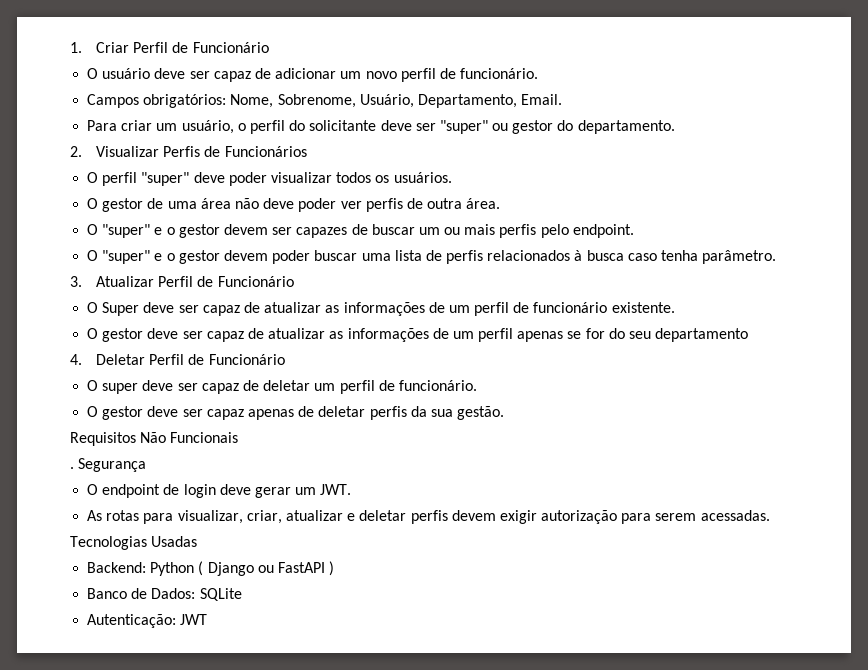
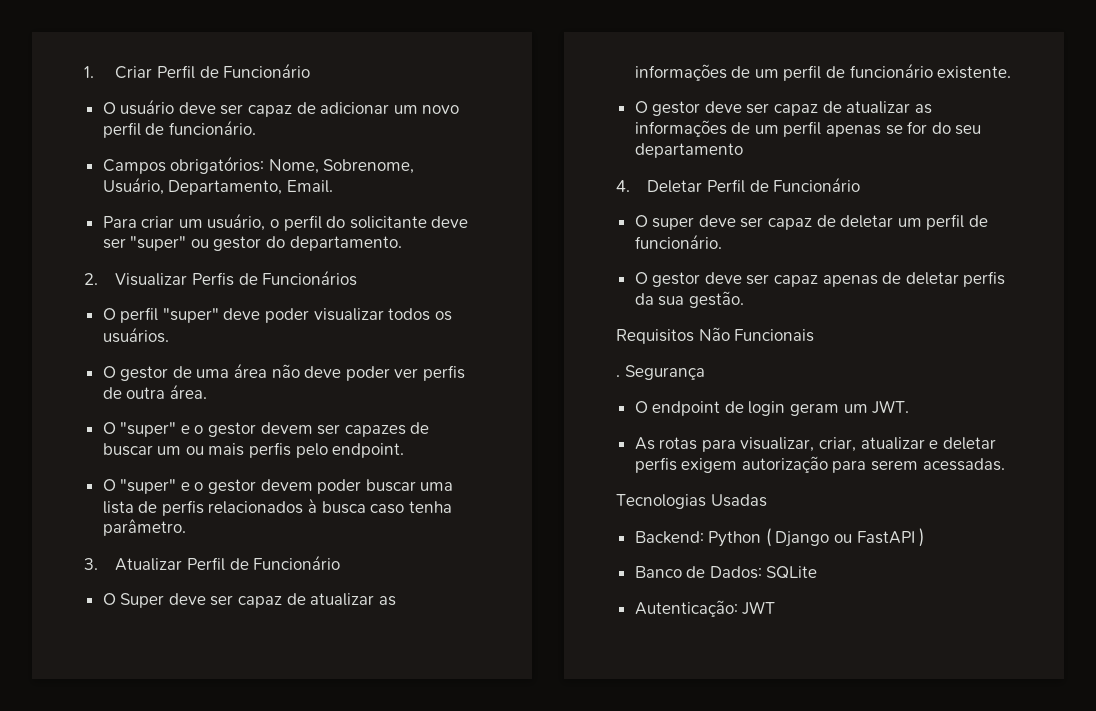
- O endpoint de login deve gerar um JWT.
+ O endpoint de login geram um JWT.
- As rotas para visualizar, criar, atualizar e deletar perfis devem exigir autorização para serem acessadas.
+ As rotas para visualizar, criar, atualizar e deletar perfis exigem autorização para serem acessadas.

